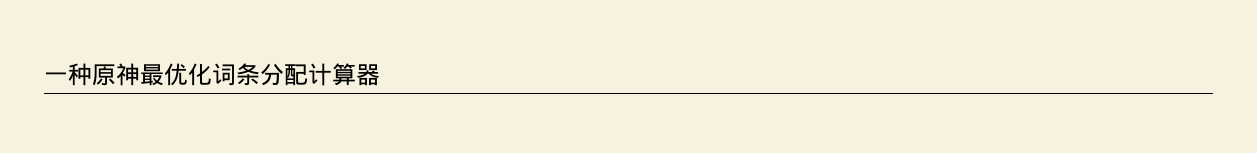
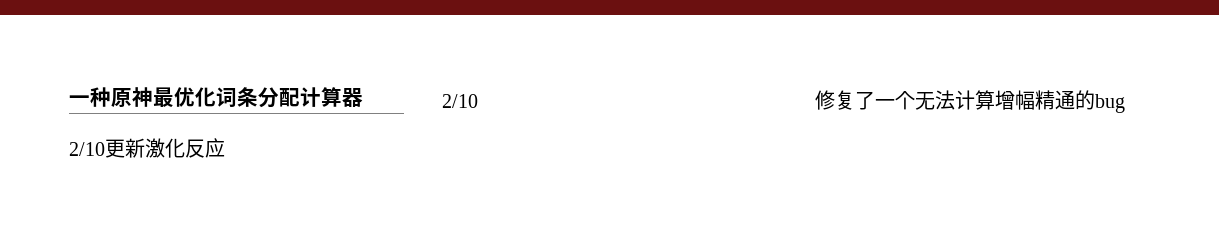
+ 2/10更新激化反应
+ 2/10
+ 修复了一个无法计算增幅精通的bug

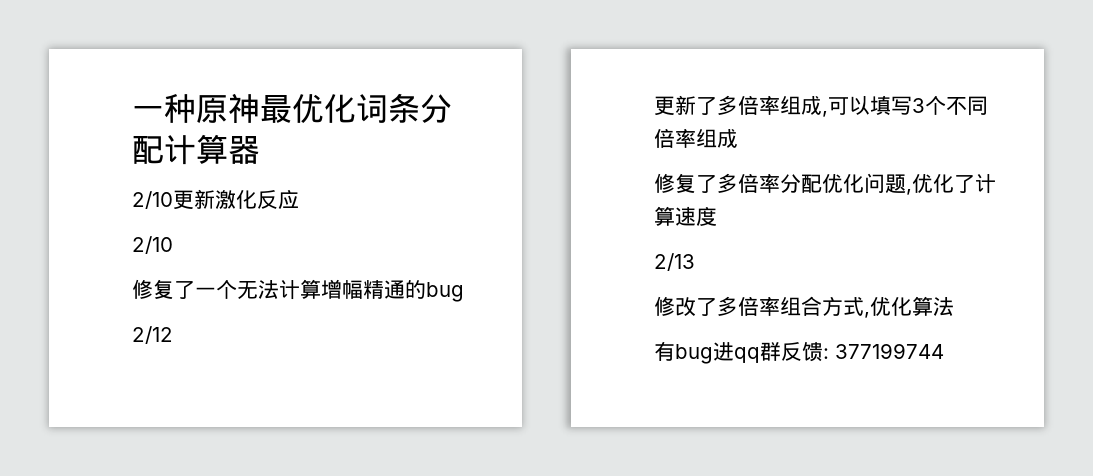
+ 2/12
+ 更新了多倍率组成,可以填写3个不同倍率组成
+ 修复了多倍率分配优化问题,优化了计算速度
+ 2/13
+ 修改了多倍率组合方式,优化算法
+ 有bug进qq群反馈: 377199744

